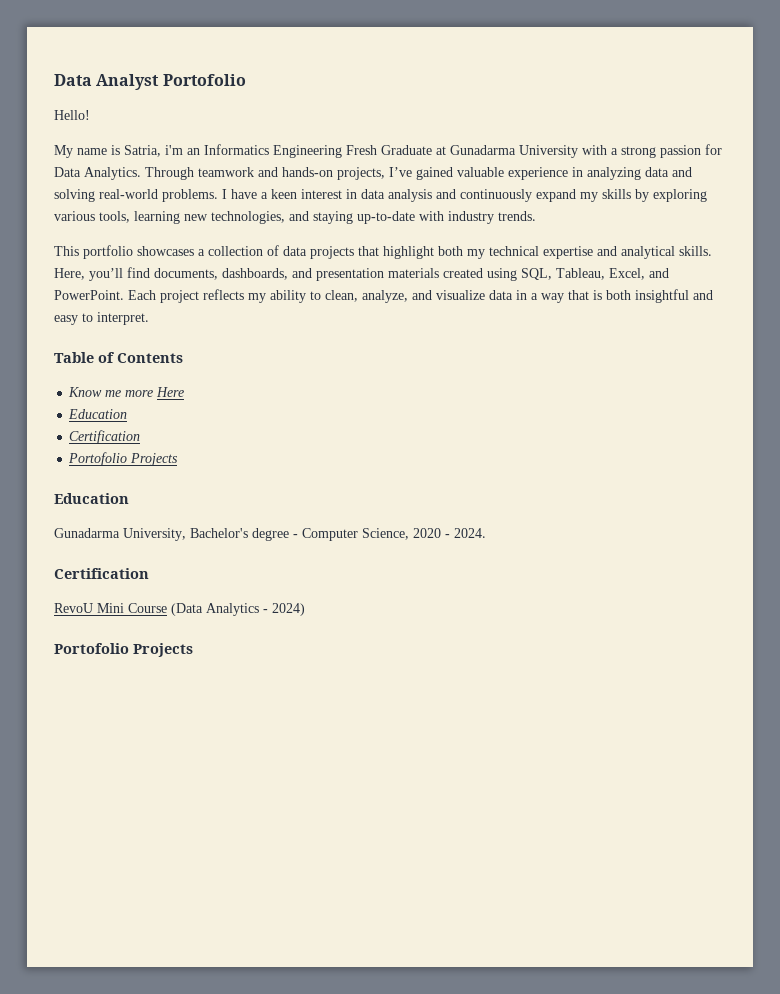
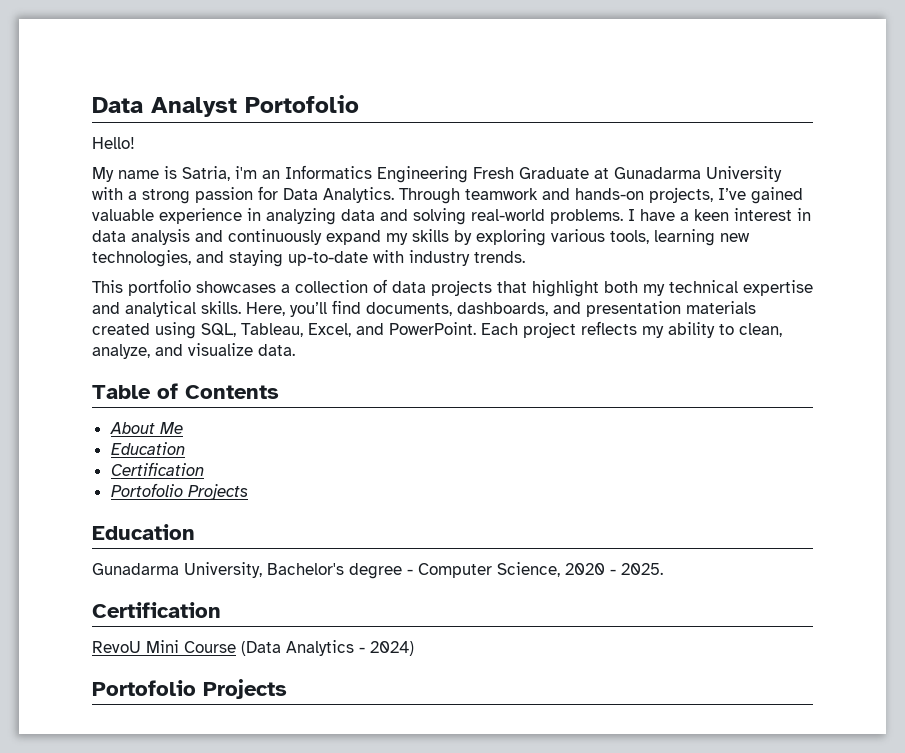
- Each project reflects my ability to clean, analyze, and visualize data in a way that is both insightful and easy to interpret.
+ Each project reflects my ability to clean, analyze, and visualize data.
- Know me more Here
+ About Me
- Gunadarma University, Bachelor's degree - Computer Science, 2020 - 2024.
+ Gunadarma University, Bachelor's degree - Computer Science, 2020 - 2025.

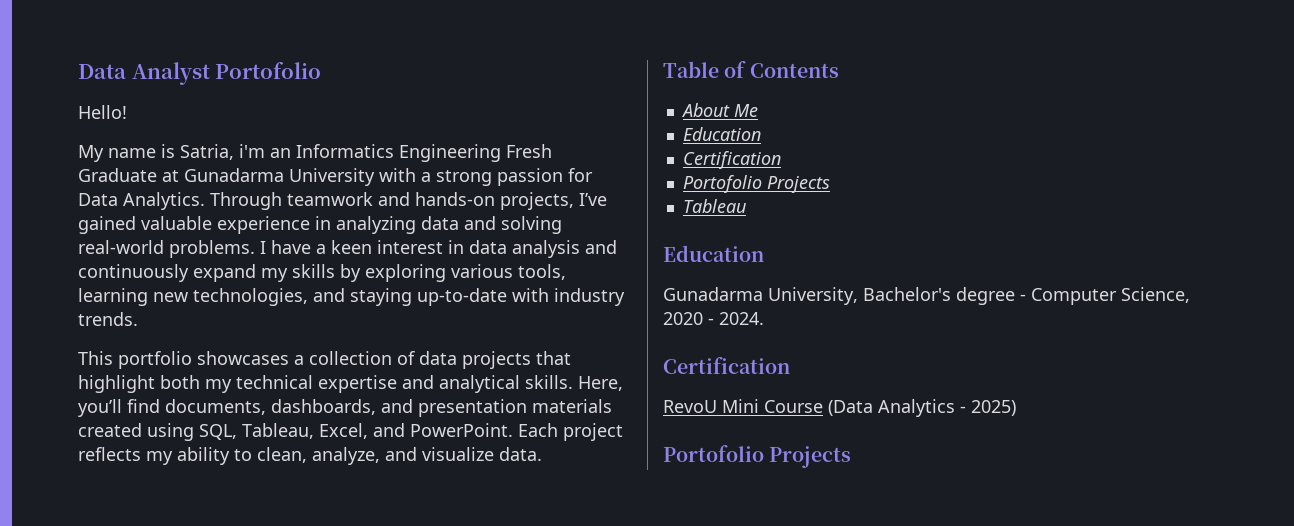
+ Tableau
- Gunadarma University, Bachelor's degree - Computer Science, 2020 - 2025.
+ Gunadarma University, Bachelor's degree - Computer Science, 2020 - 2024.
- RevoU Mini Course (Data Analytics - 2024)
+ RevoU Mini Course (Data Analytics - 2025)

